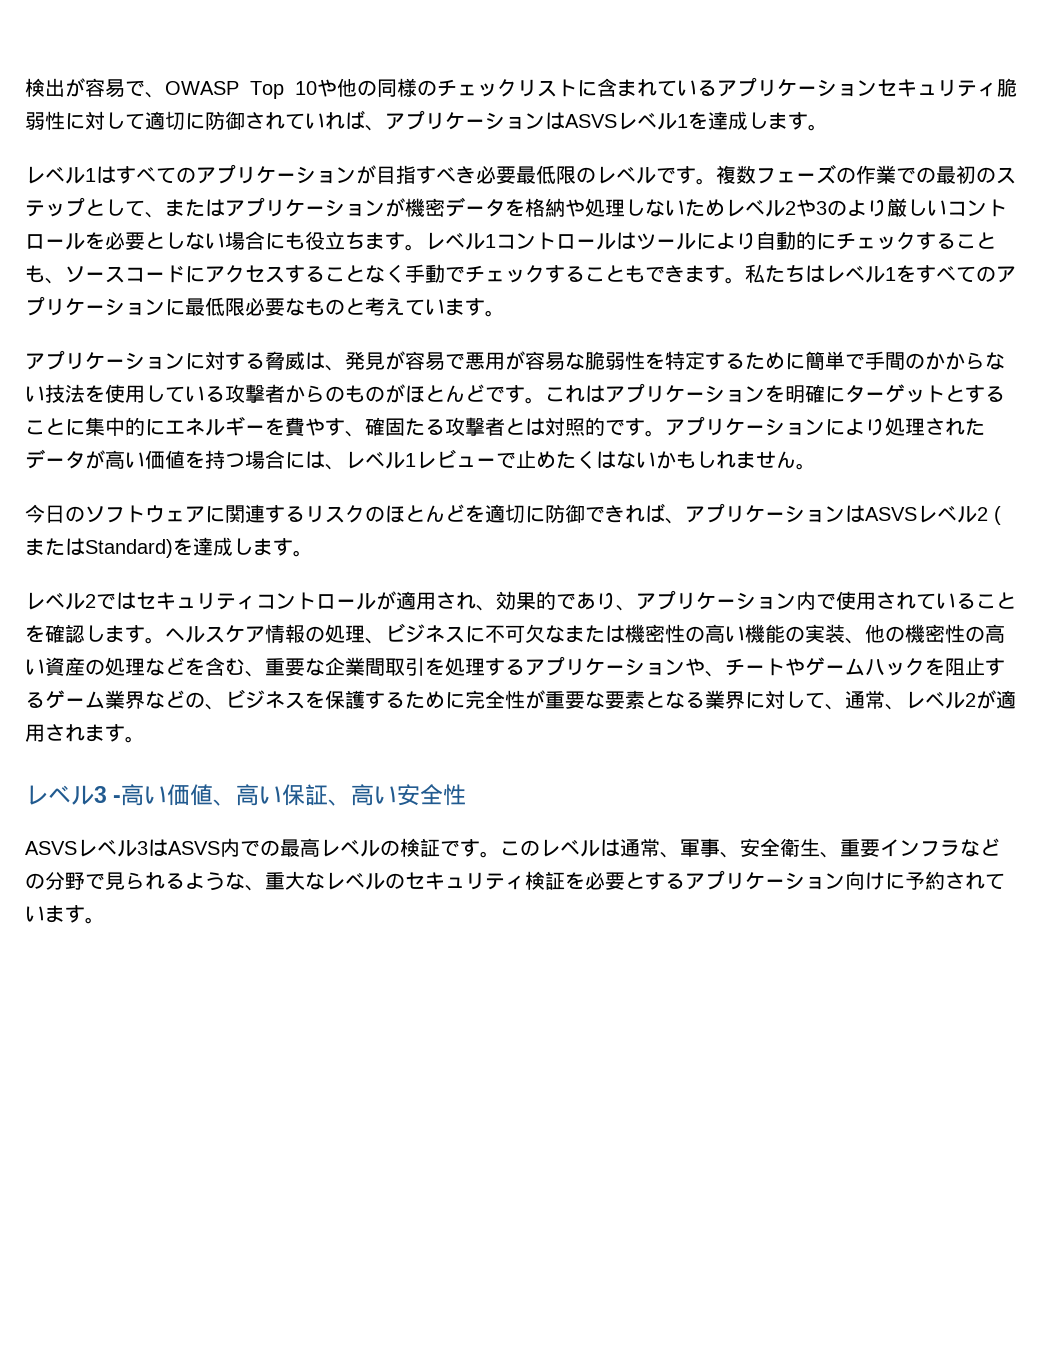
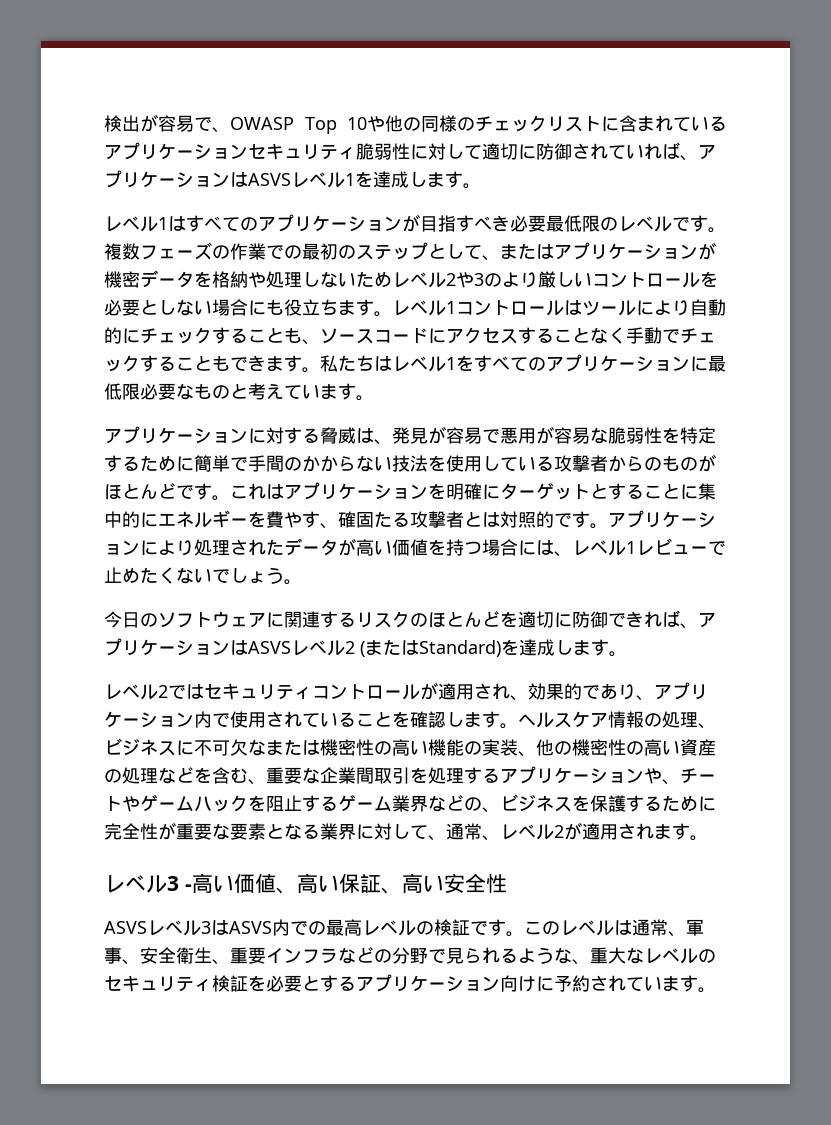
- アプリケーションにより処理されたデータが高い価値を持つ場合には、レベル1レビューで止めたくはないかもしれません。
+ アプリケーションにより処理されたデータが高い価値を持つ場合には、レベル1レビューで止めたくないでしょう。

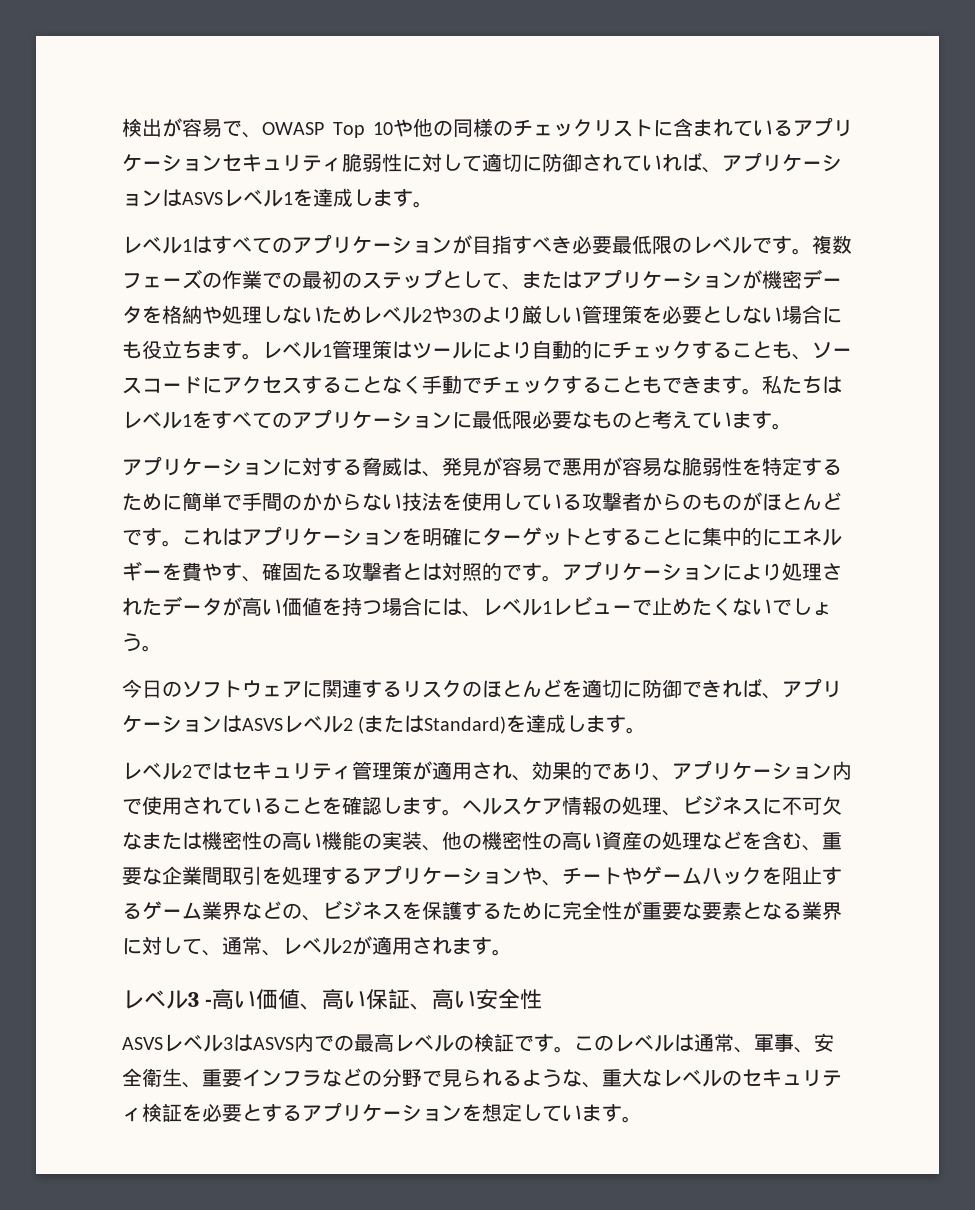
- 複数フェーズの作業での最初のステップとして、またはアプリケーションが機密データを格納や処理しないためレベル2や3のより厳しいコントロールを必要としない場合にも役立ちます。
+ 複数フェーズの作業での最初のステップとして、またはアプリケーションが機密データを格納や処理しないためレベル2や3のより厳しい管理策を必要としない場合にも役立ちます。
- レベル1コントロールはツールにより自動的にチェックすることも、ソースコードにアクセスすることなく手動でチェックすることもできます。
+ レベル1管理策はツールにより自動的にチェックすることも、ソースコードにアクセスすることなく手動でチェックすることもできます。
- レベル2ではセキュリティコントロールが適用され、効果的であり、アプリケーション内で使用されていることを確認します。
+ レベル2ではセキュリティ管理策が適用され、効果的であり、アプリケーション内で使用されていることを確認します。
- このレベルは通常、軍事、安全衛生、重要インフラなどの分野で見られるような、重大なレベルのセキュリティ検証を必要とするアプリケーション向けに予約されています。
+ このレベルは通常、軍事、安全衛生、重要インフラなどの分野で見られるような、重大なレベルのセキュリティ検証を必要とするアプリケーションを想定しています。

